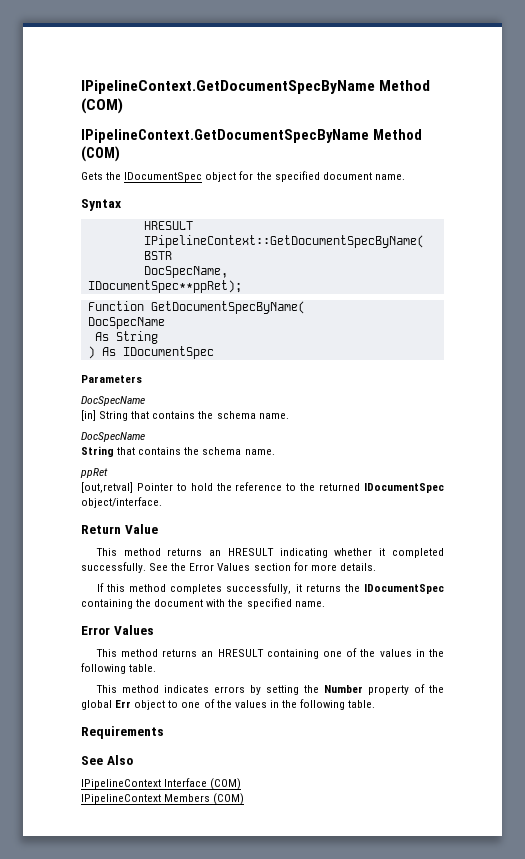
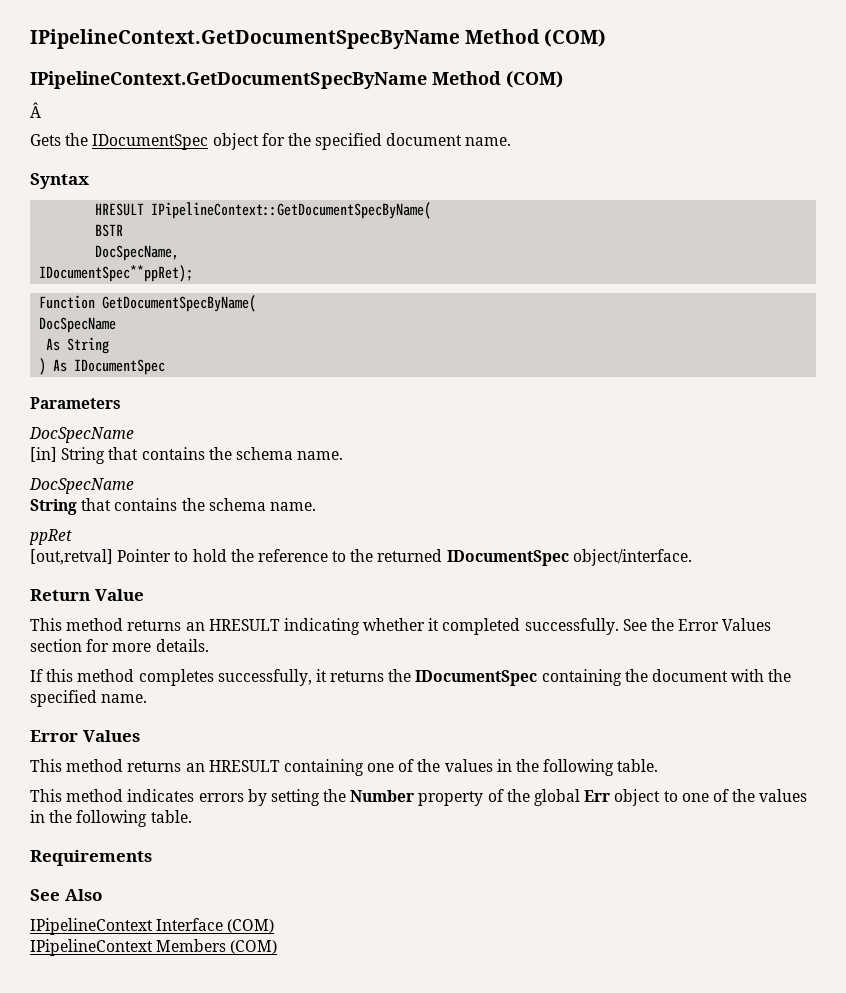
+ Â

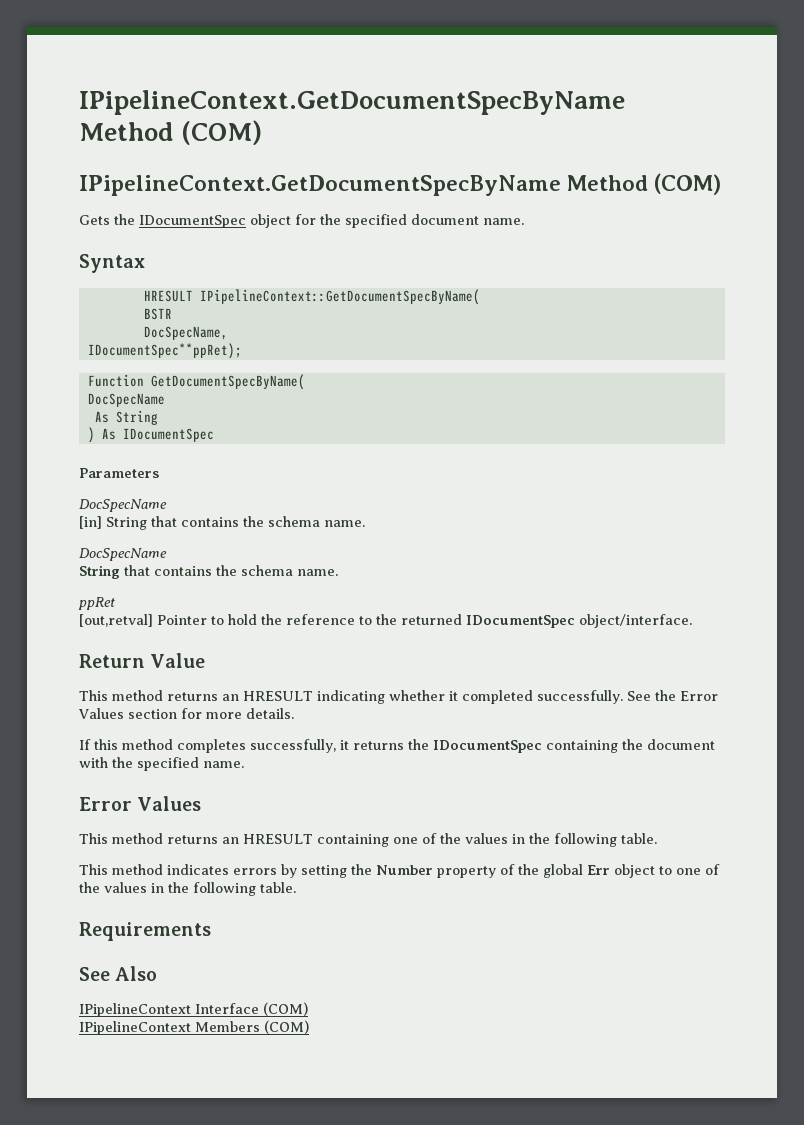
- Â

